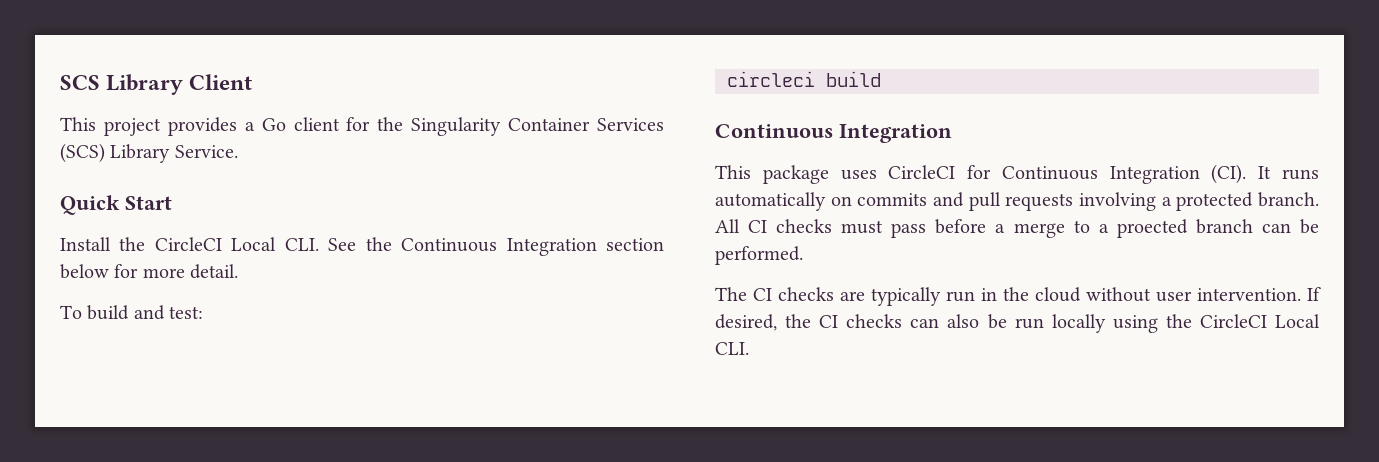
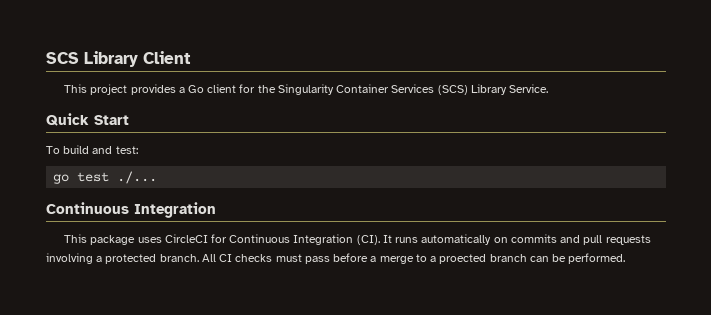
- Install the CircleCI Local CLI. See the Continuous Integration section below for more detail.
- circleci build
+ go test ./...
- The CI checks are typically run in the cloud without user intervention. If desired, the CI checks can also be run locally using the CircleCI Local CLI.

